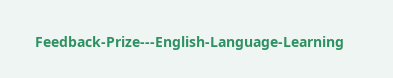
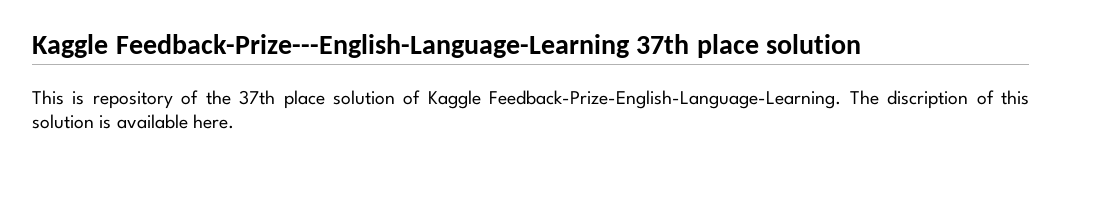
- Feedback-Prize---English-Language-Learning
+ Kaggle Feedback-Prize---English-Language-Learning 37th place solution
+ This is repository of the 37th place solution of Kaggle Feedback-Prize-English-Language-Learning. The discription of this solution is available here.

